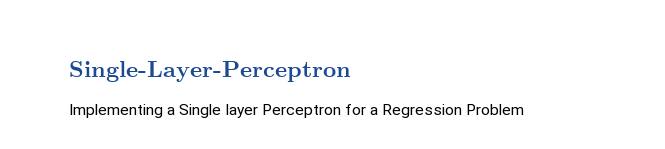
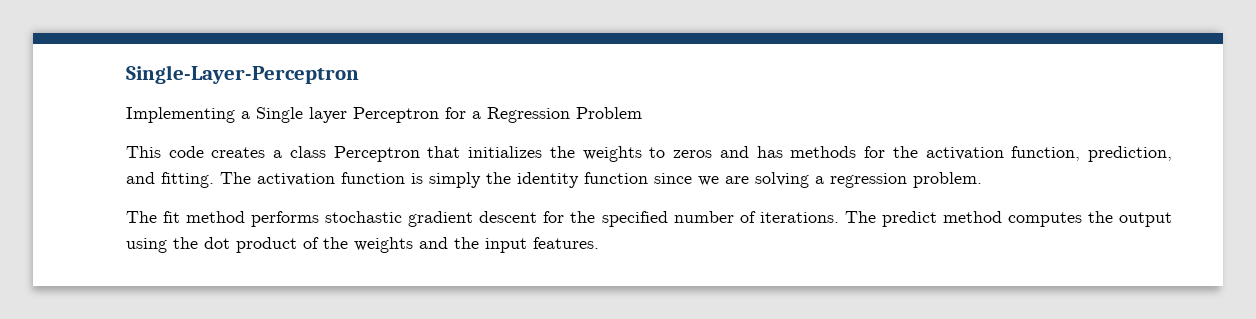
+ This code creates a class Perceptron that initializes the weights to zeros and has methods for the activation function, prediction, and fitting. The activation function is simply the identity function since we are solving a regression problem.
+ The fit method performs stochastic gradient descent for the specified number of iterations. The predict method computes the output using the dot product of the weights and the input features.

